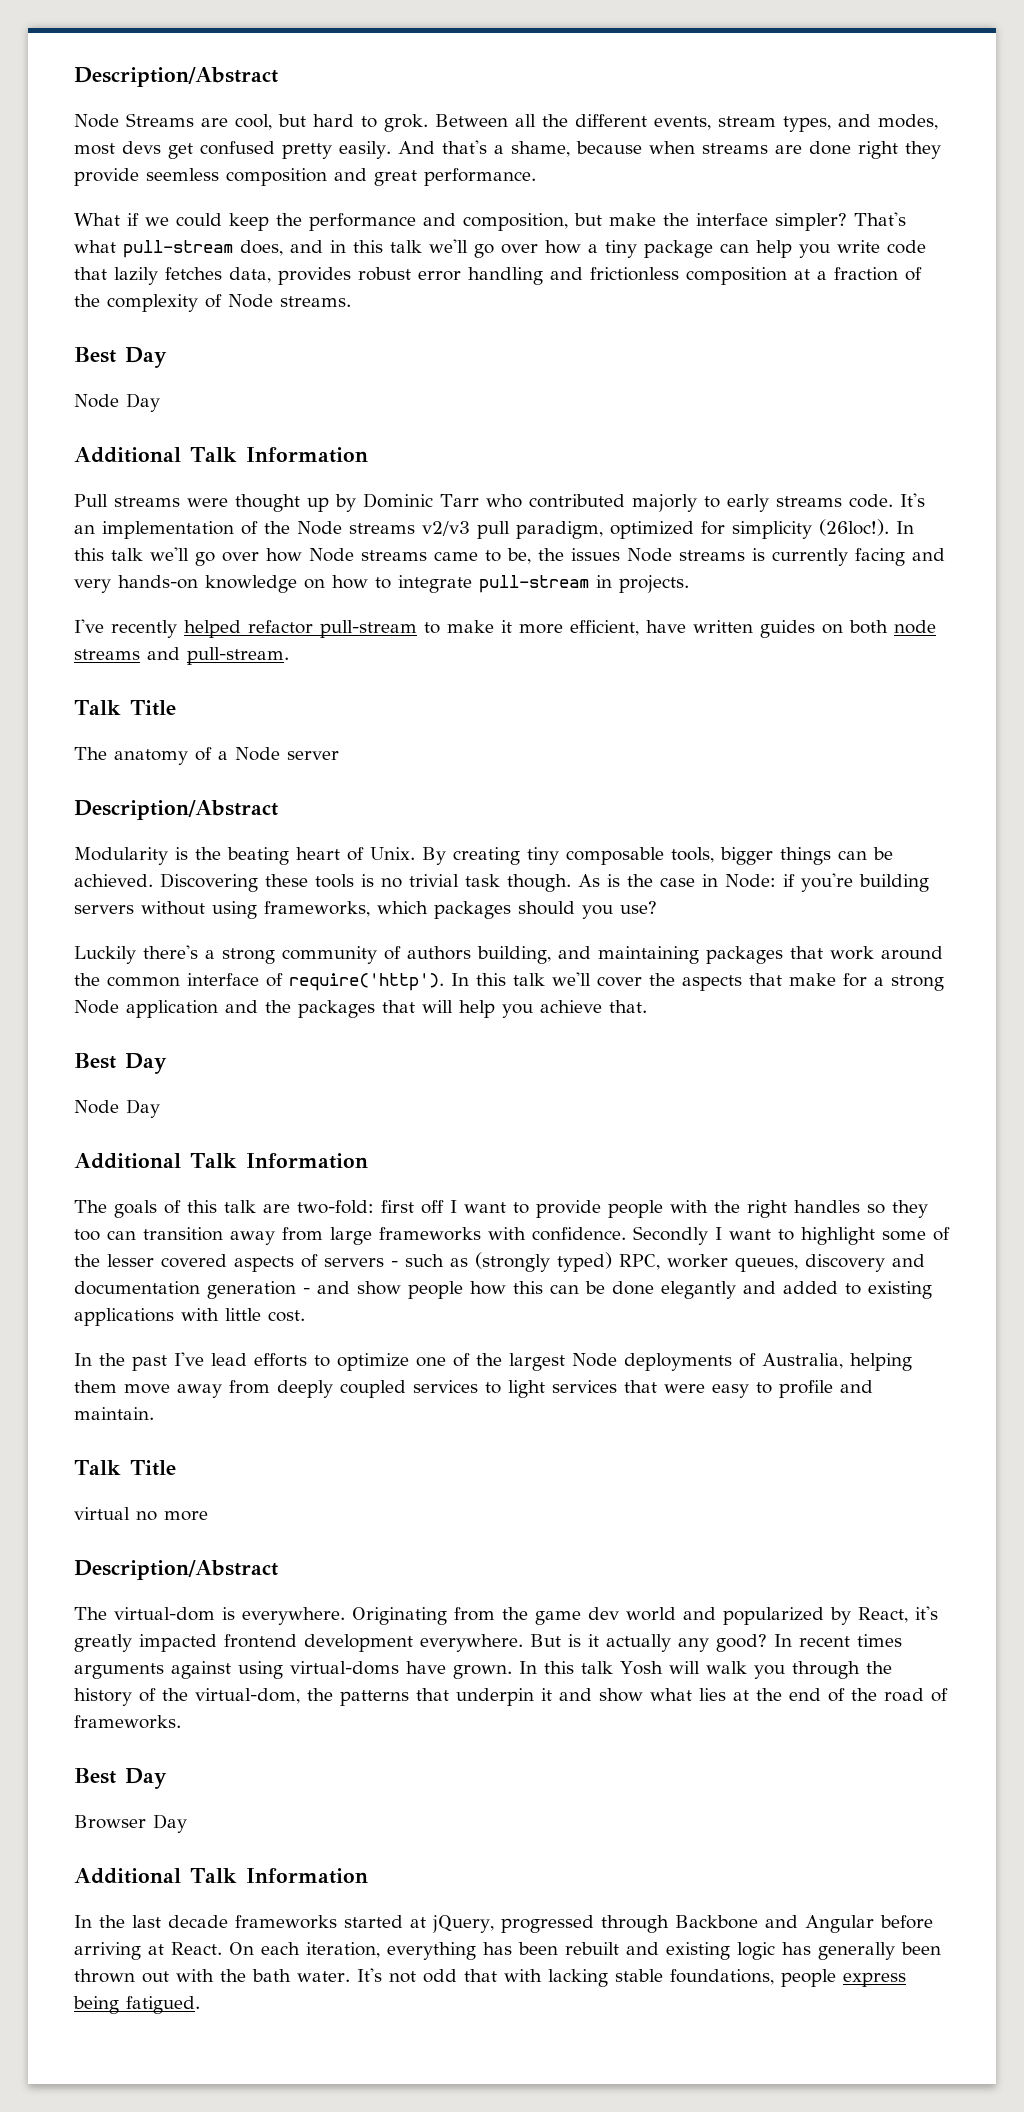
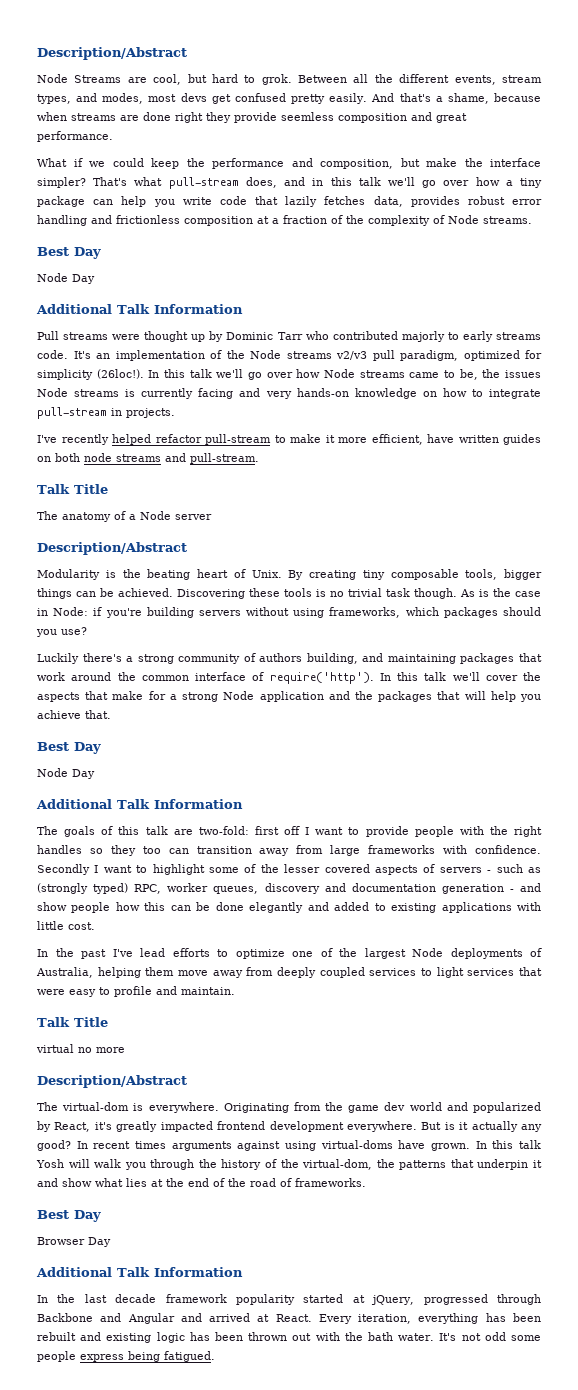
- In the last decade frameworks started at jQuery, progressed through Backbone and Angular before arriving at React. On each iteration, everything has been rebuilt and existing logic has generally been thrown out with the bath water.
+ In the last decade framework popularity started at jQuery, progressed through Backbone and Angular and arrived at React. Every iteration, everything has been rebuilt and existing logic has been thrown out with the bath water.
- It's not odd that with lacking stable foundations, people express being fatigued.
+ It's not odd some people express being fatigued.

